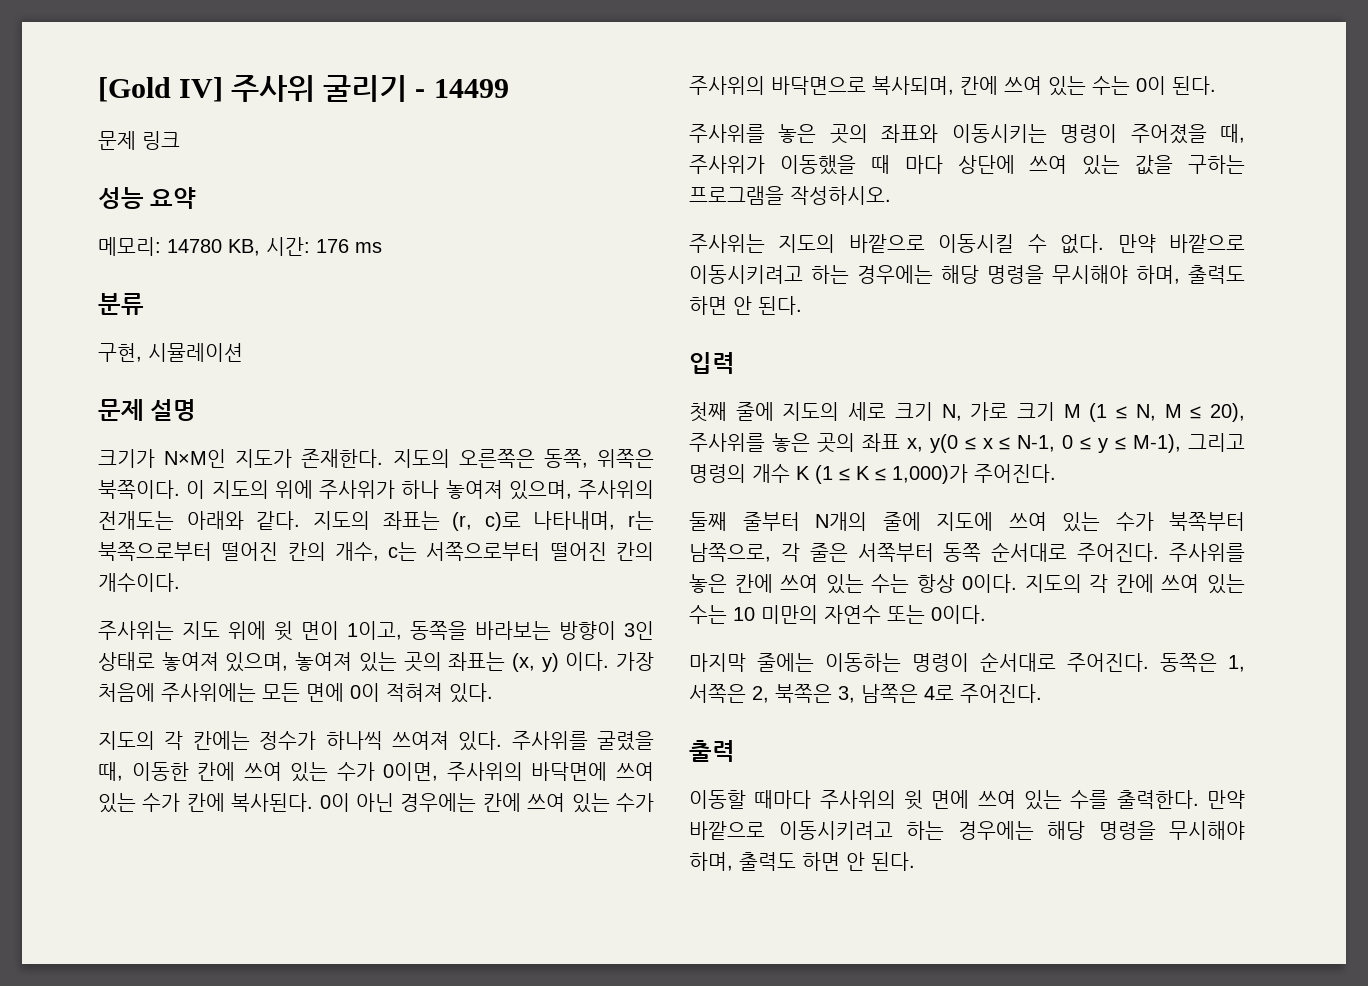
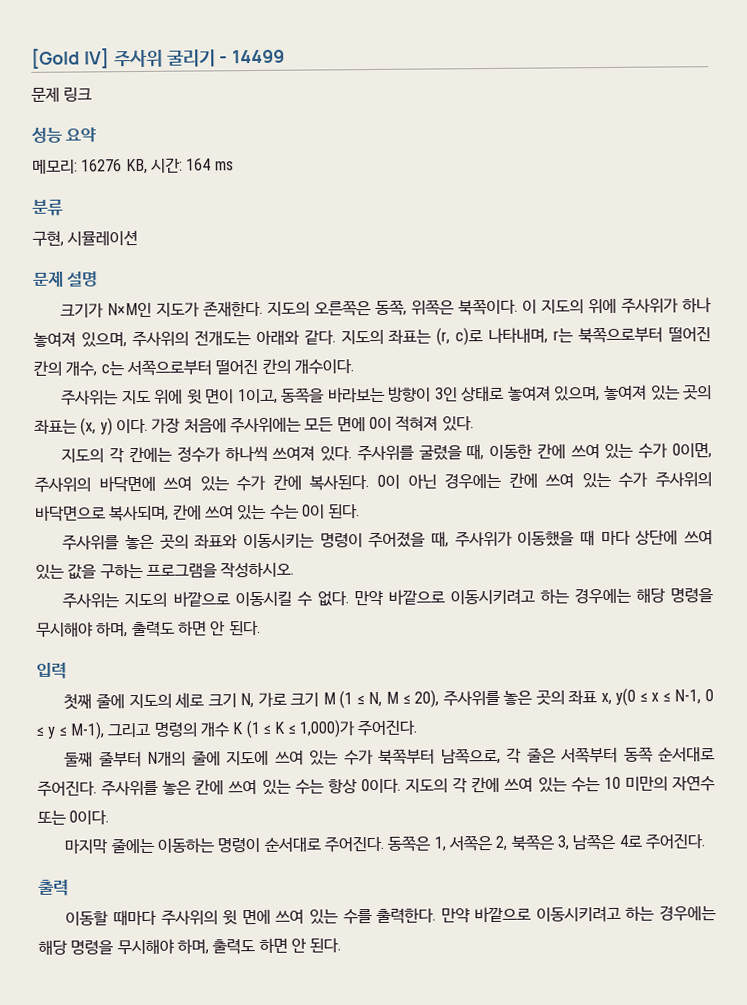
- 메모리: 14780 KB, 시간: 176 ms
+ 메모리: 16276 KB, 시간: 164 ms

